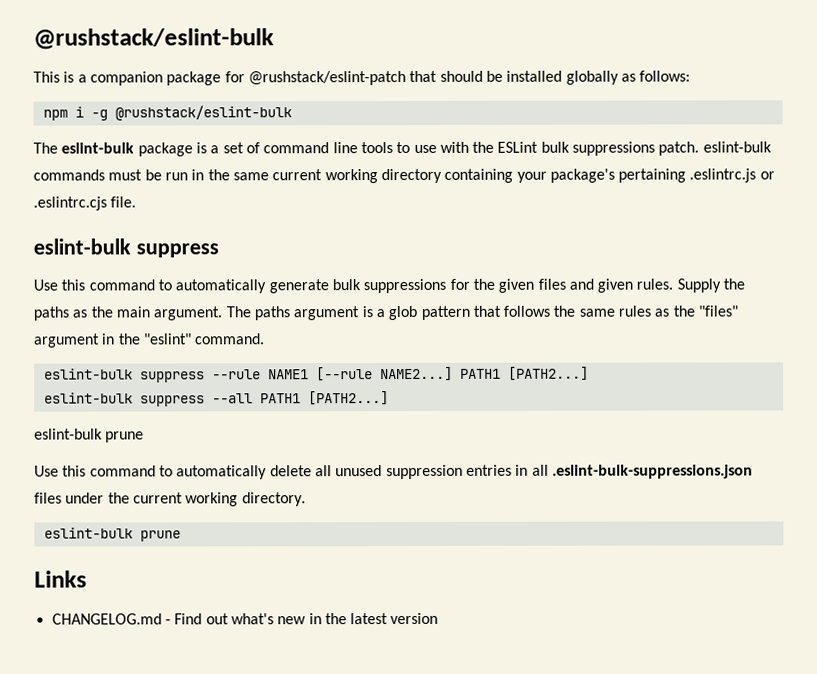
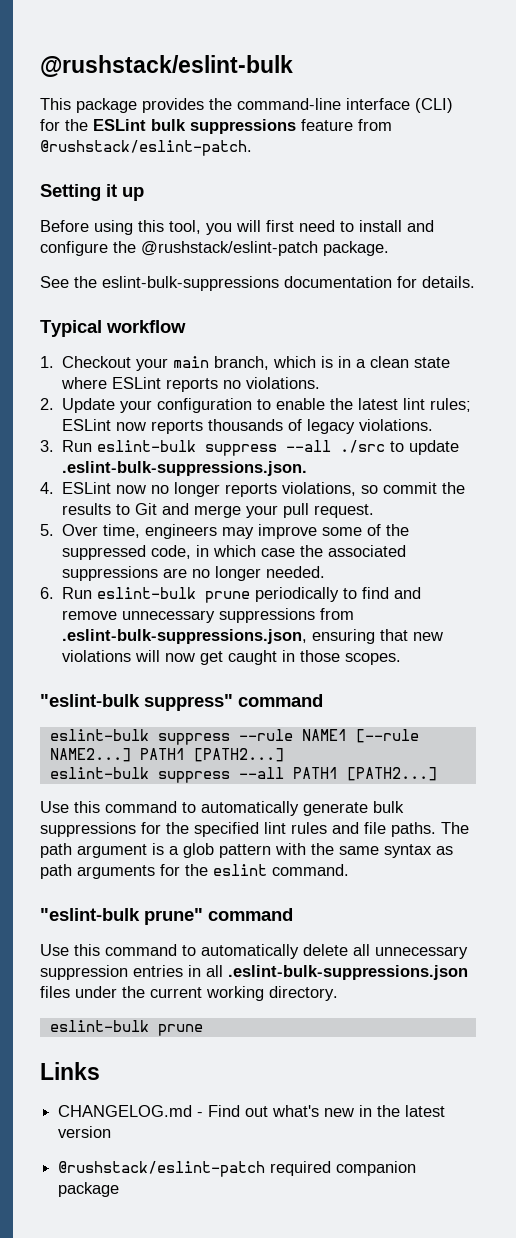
- This is a companion package for @rushstack/eslint-patch that should be installed globally as follows:
- npm i -g @rushstack/eslint-bulk
- The eslint-bulk package is a set of command line tools to use with the ESLint bulk suppressions patch. eslint-bulk commands must be run in the same current working directory containing your package's pertaining .eslintrc.js or .eslintrc.cjs file.
- eslint-bulk suppress
- Use this command to automatically generate bulk suppressions for the given files and given rules. Supply the paths as the main argument. The paths argument is a glob pattern that follows the same rules as the "files" argument in the "eslint" command.
+ This package provides the command-line interface (CLI) for the ESLint bulk suppressions feature from @rushstack/eslint-patch.
+ Setting it up
+ Before using this tool, you will first need to install and configure the @rushstack/eslint-patch package.
+ See the eslint-bulk-suppressions documentation for details.
+ Typical workflow
+ 1. Checkout your main branch, which is in a clean state where ESLint reports no violations.
+ 2. Update your configuration to enable the latest lint rules; ESLint now reports thousands of legacy violations.
+ 3. Run eslint-bulk suppress --all ./src to update .eslint-bulk-suppressions.json.
+ 4. ESLint now no longer reports violations, so commit the results to Git and merge your pull request.
+ 5. Over time, engineers may improve some of the suppressed code, in which case the associated suppressions are no longer needed.
+ 6. Run eslint-bulk prune periodically to find and remove unnecessary suppressions from .eslint-bulk-suppressions.json, ensuring that new violations will now get caught in those scopes.
+ "eslint-bulk suppress" command
  eslint-bulk suppress --all PATH1 [PATH2...]
- eslint-bulk prune
+ Use this command to automatically generate bulk suppressions for the specified lint rules and file paths. The path argument is a glob pattern with the same syntax as path arguments for the eslint command.
+ "eslint-bulk prune" command
- Use this command to automatically delete all unused suppression entries in all .eslint-bulk-suppressions.json files under the current working directory.
+ Use this command to automatically delete all unnecessary suppression entries in all .eslint-bulk-suppressions.json files under the current working directory.
+ @rushstack/eslint-patch required companion package

